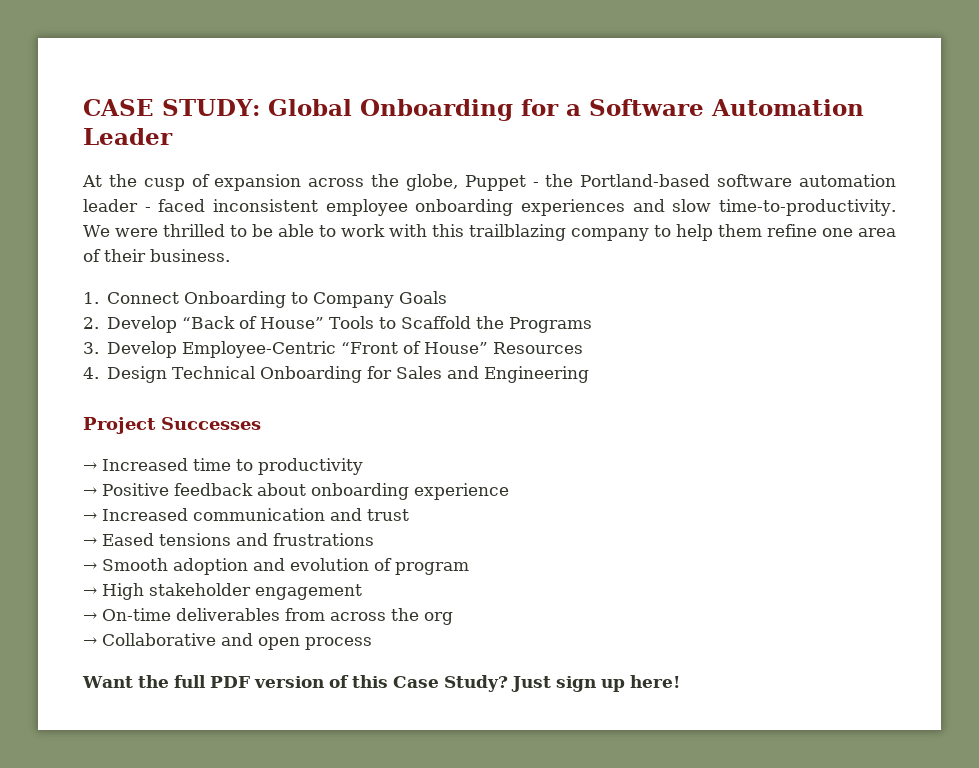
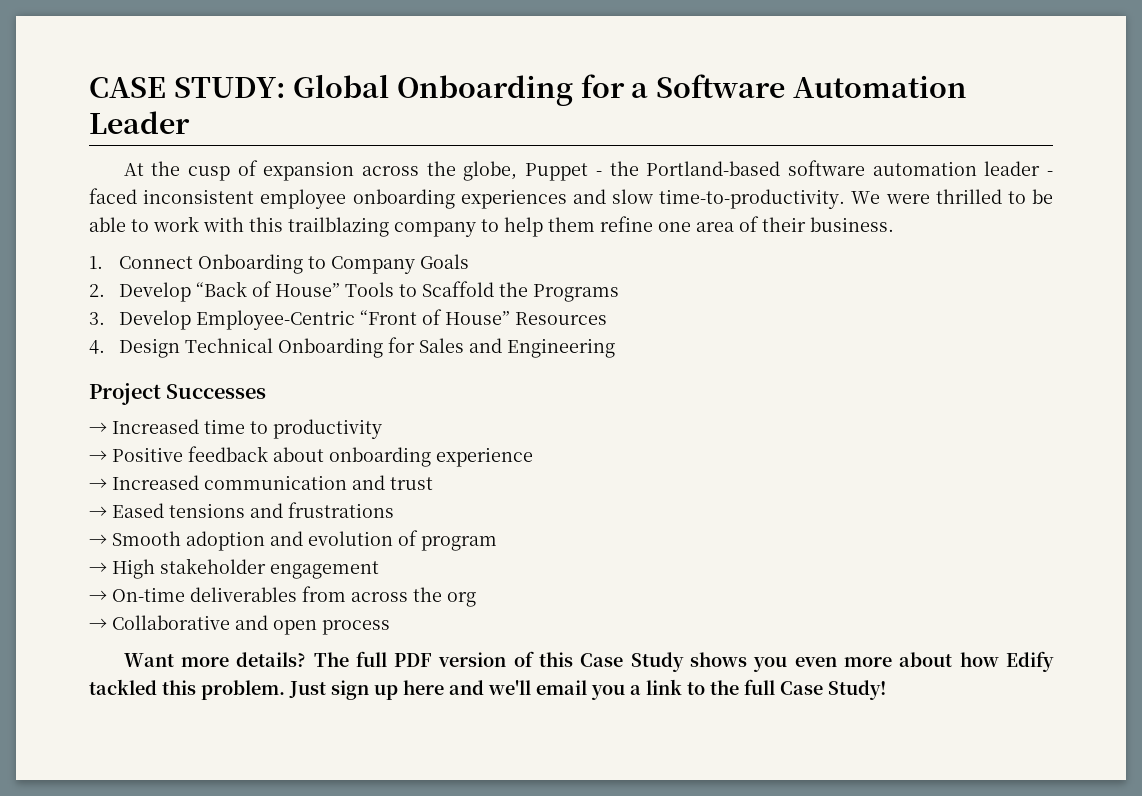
- Want the full PDF version of this Case Study? Just sign up here!
+ Want more details? The full PDF version of this Case Study shows you even more about how Edify tackled this problem. Just sign up here and we'll email you a link to the full Case Study!

